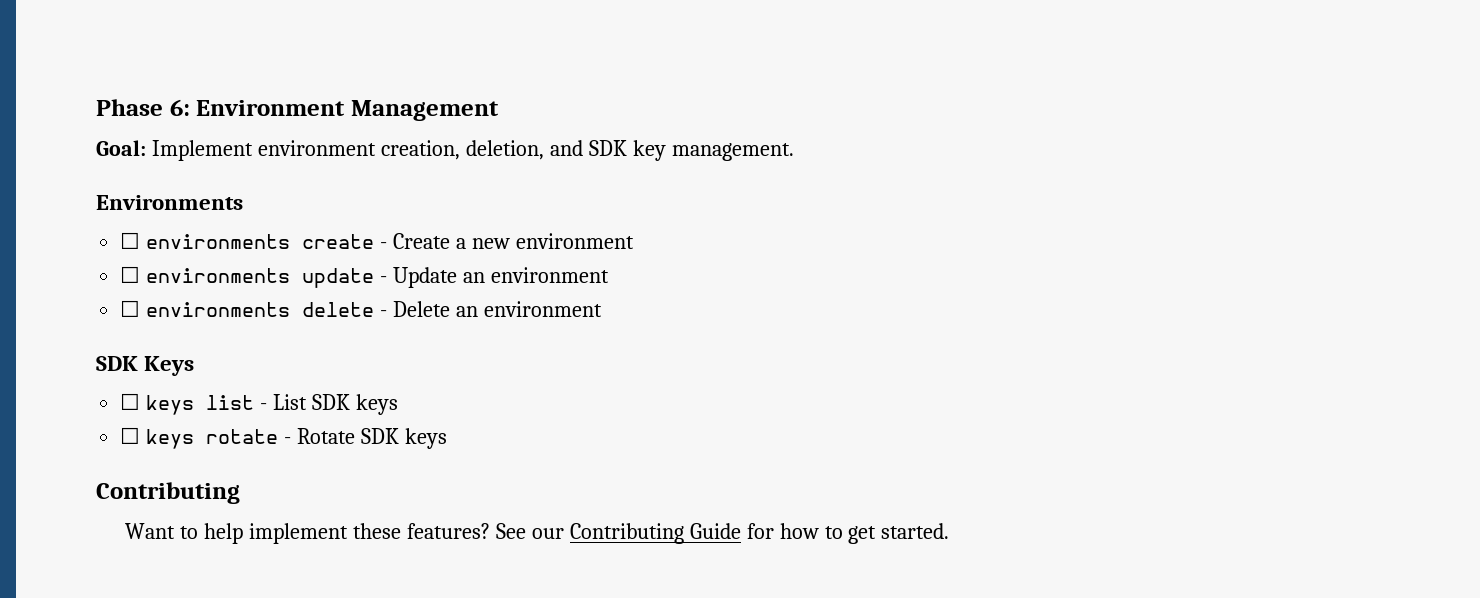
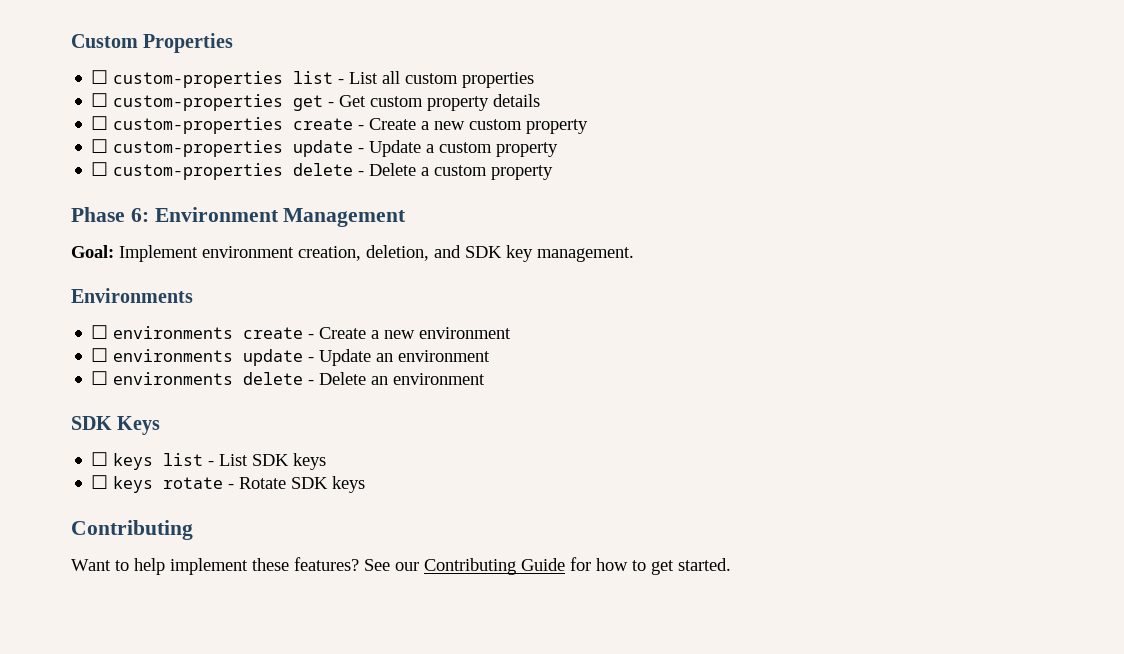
+ Custom Properties
+ ☐ custom-properties list - List all custom properties
+ ☐ custom-properties get - Get custom property details
+ ☐ custom-properties create - Create a new custom property
+ ☐ custom-properties update - Update a custom property
+ ☐ custom-properties delete - Delete a custom property

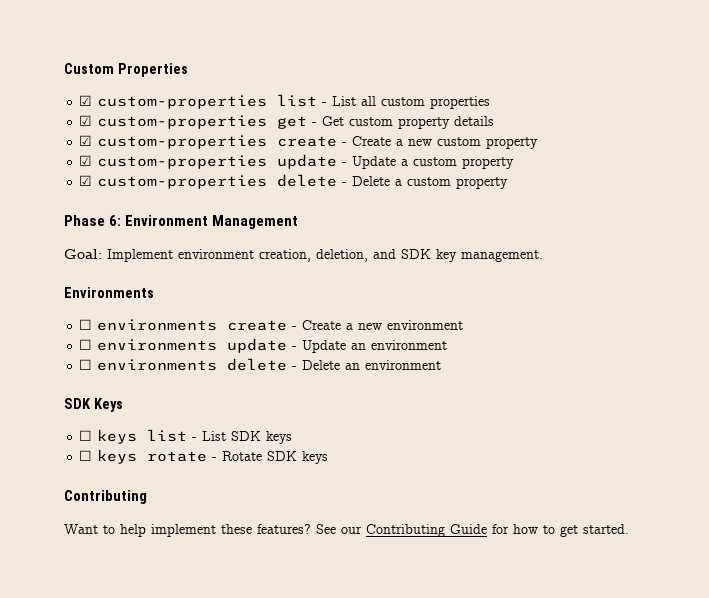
- ☐ custom-properties list - List all custom properties
+ ☑ custom-properties list - List all custom properties
- ☐ custom-properties get - Get custom property details
+ ☑ custom-properties get - Get custom property details
- ☐ custom-properties create - Create a new custom property
+ ☑ custom-properties create - Create a new custom property
- ☐ custom-properties update - Update a custom property
+ ☑ custom-properties update - Update a custom property
- ☐ custom-properties delete - Delete a custom property
+ ☑ custom-properties delete - Delete a custom property

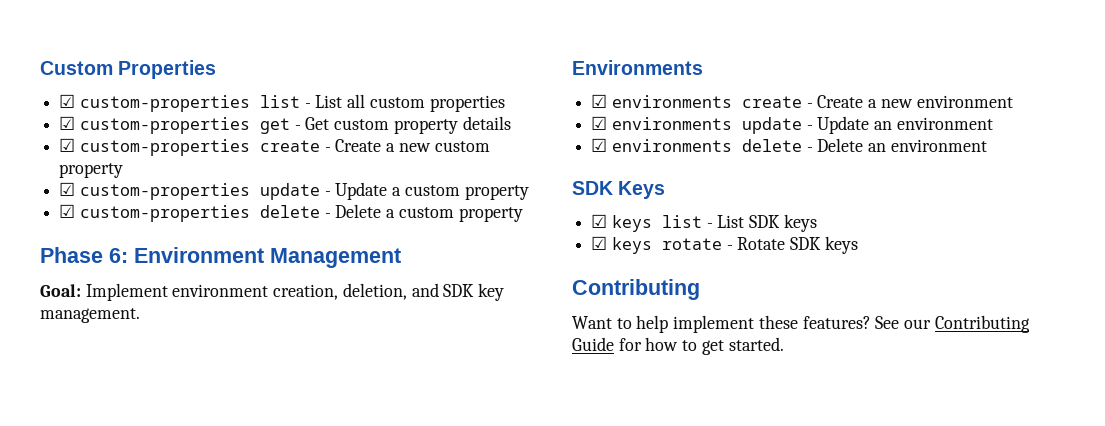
- ☐ environments create - Create a new environment
+ ☑ environments create - Create a new environment
- ☐ environments update - Update an environment
+ ☑ environments update - Update an environment
- ☐ environments delete - Delete an environment
+ ☑ environments delete - Delete an environment
- ☐ keys list - List SDK keys
+ ☑ keys list - List SDK keys
- ☐ keys rotate - Rotate SDK keys
+ ☑ keys rotate - Rotate SDK keys

